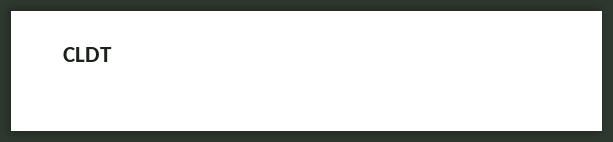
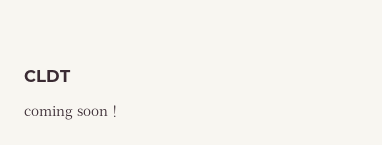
+ coming soon！

